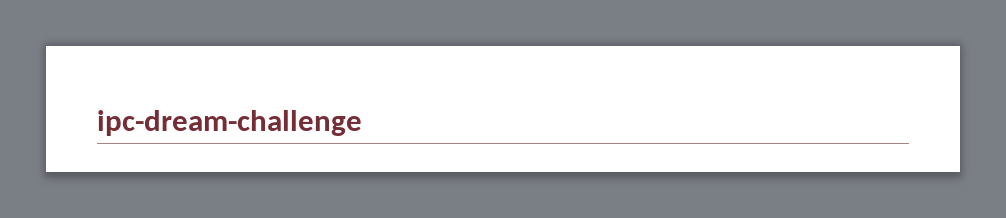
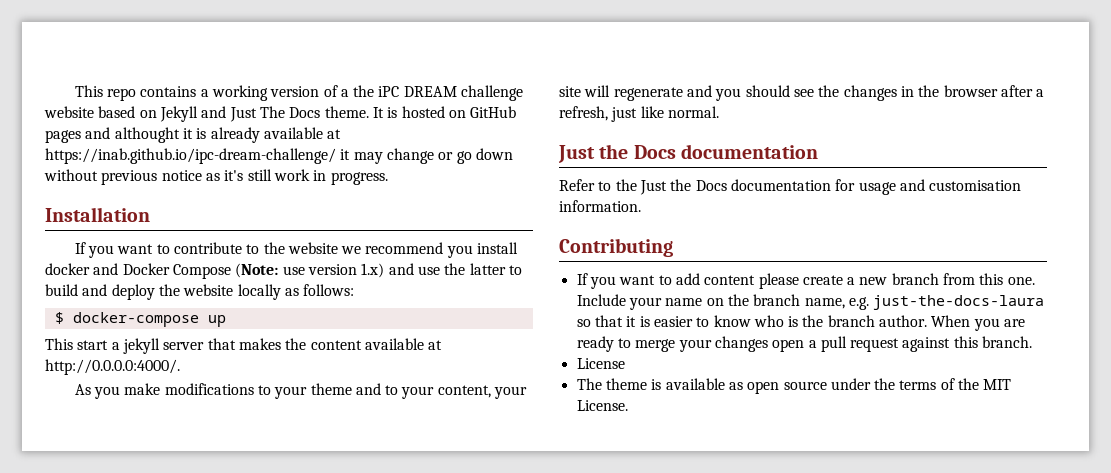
- ipc-dream-challenge
+ This repo contains a working version of a the iPC DREAM challenge website based on Jekyll and Just The Docs theme. It is hosted on GitHub pages and althought it is already available at https://inab.github.io/ipc-dream-challenge/ it may change or go down without previous notice as it's still work in progress.
+ Installation
+ If you want to contribute to the website we recommend you install docker and Docker Compose (Note: use version 1.x) and use the latter to build and deploy the website locally as follows:
+ $ docker-compose up
+ This start a jekyll server that makes the content available at http://0.0.0.0:4000/.
+ As you make modifications to your theme and to your content, your site will regenerate and you should see the changes in the browser after a refresh, just like normal.
+ Just the Docs documentation
+ Refer to the Just the Docs documentation for usage and customisation information.
+ Contributing
+ If you want to add content please create a new branch from this one. Include your name on the branch name, e.g. just-the-docs-laura so that it is easier to know who is the branch author. When you are ready to merge your changes open a pull request against this branch.
+ License
+ The theme is available as open source under the terms of the MIT License.

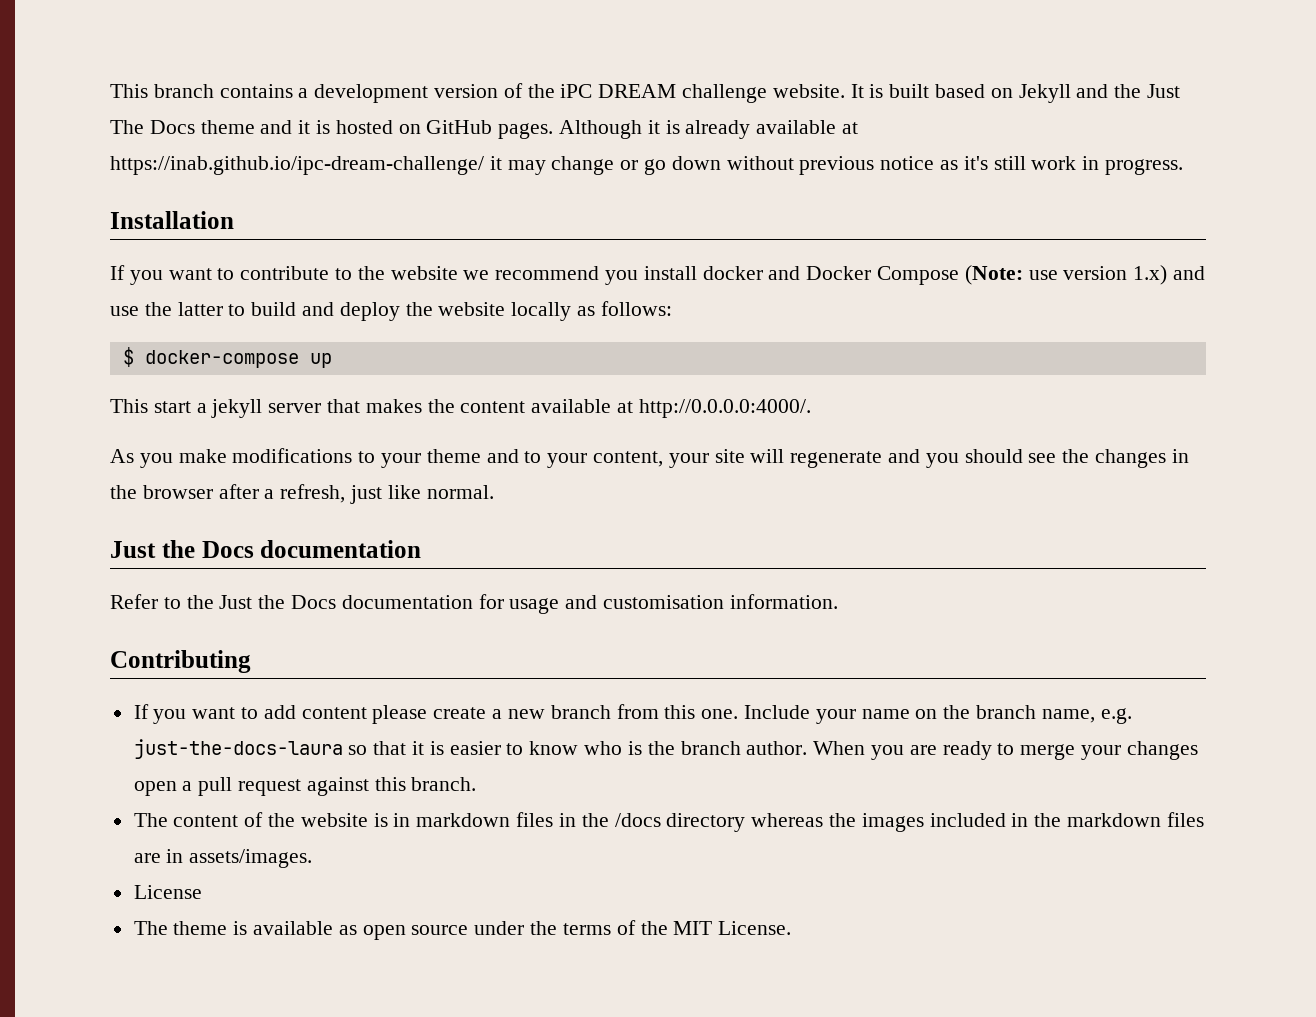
- This repo contains a working version of a the iPC DREAM challenge website based on Jekyll and Just The Docs theme. It is hosted on GitHub pages and althought it is already available at https://inab.github.io/ipc-dream-challenge/ it may change or go down without previous notice as it's still work in progress.
+ This branch contains a development version of the iPC DREAM challenge website. It is built based on Jekyll and the Just The Docs theme and it is hosted on GitHub pages. Although it is already available at https://inab.github.io/ipc-dream-challenge/ it may change or go down without previous notice as it's still work in progress.
+ The content of the website is in markdown files in the /docs directory whereas the images included in the markdown files are in assets/images.

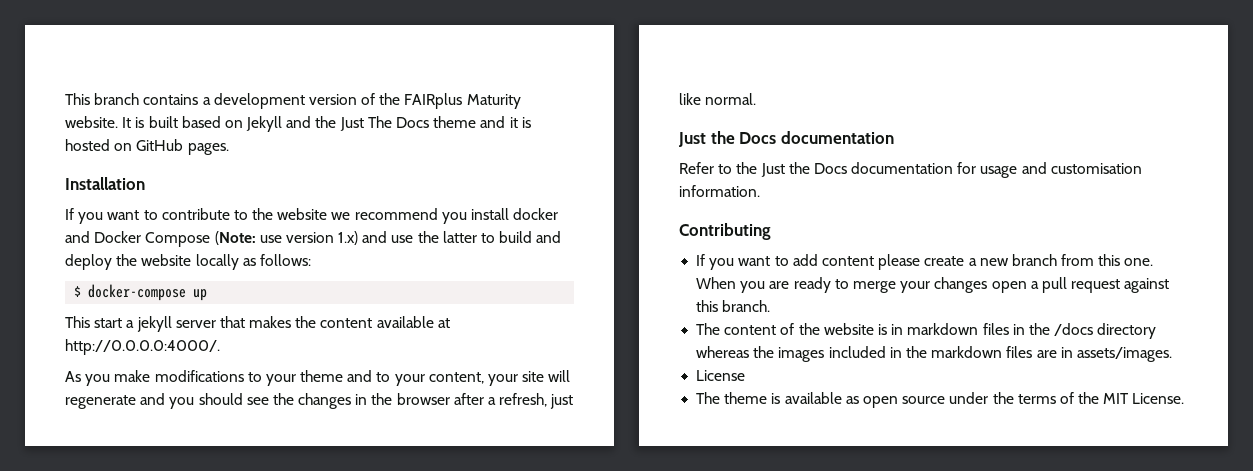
- This branch contains a development version of the iPC DREAM challenge website.
+ This branch contains a development version of the FAIRplus Maturity website.
- Although it is already available at https://inab.github.io/ipc-dream-challenge/ it may change or go down without previous notice as it's still work in progress.
- Include your name on the branch name, e.g. just-the-docs-laura so that it is easier to know who is the branch author.

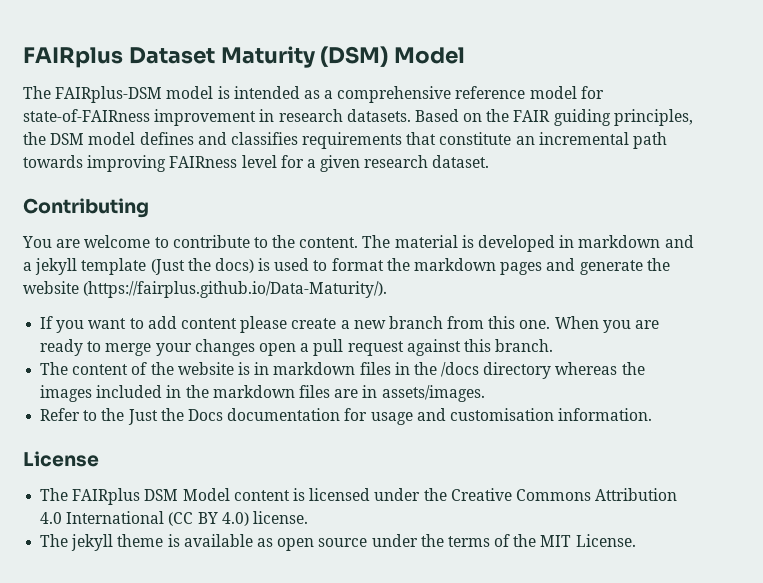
- This branch contains a development version of the FAIRplus Maturity website. It is built based on Jekyll and the Just The Docs theme and it is hosted on GitHub pages.
- Installation
- If you want to contribute to the website we recommend you install docker and Docker Compose (Note: use version 1.x) and use the latter to build and deploy the website locally as follows:
- $ docker-compose up
- This start a jekyll server that makes the content available at http://0.0.0.0:4000/.
- As you make modifications to your theme and to your content, your site will regenerate and you should see the changes in the browser after a refresh, just like normal.
- Just the Docs documentation
- Refer to the Just the Docs documentation for usage and customisation information.
+ FAIRplus Dataset Maturity (DSM) Model
+ The FAIRplus-DSM model is intended as a comprehensive reference model for state-of-FAIRness improvement in research datasets. Based on the FAIR guiding principles, the DSM model defines and classifies requirements that constitute an incremental path towards improving FAIRness level for a given research dataset.
  Contributing
+ You are welcome to contribute to the content. The material is developed in markdown and a jekyll template (Just the docs) is used to format the markdown pages and generate the website (https://fairplus.github.io/Data-Maturity/).
+ Refer to the Just the Docs documentation for usage and customisation information.
  License
- The theme is available as open source under the terms of the MIT License.
+ The FAIRplus DSM Model content is licensed under the Creative Commons Attribution 4.0 International (CC BY 4.0) license.
+ The jekyll theme is available as open source under the terms of the MIT License.

